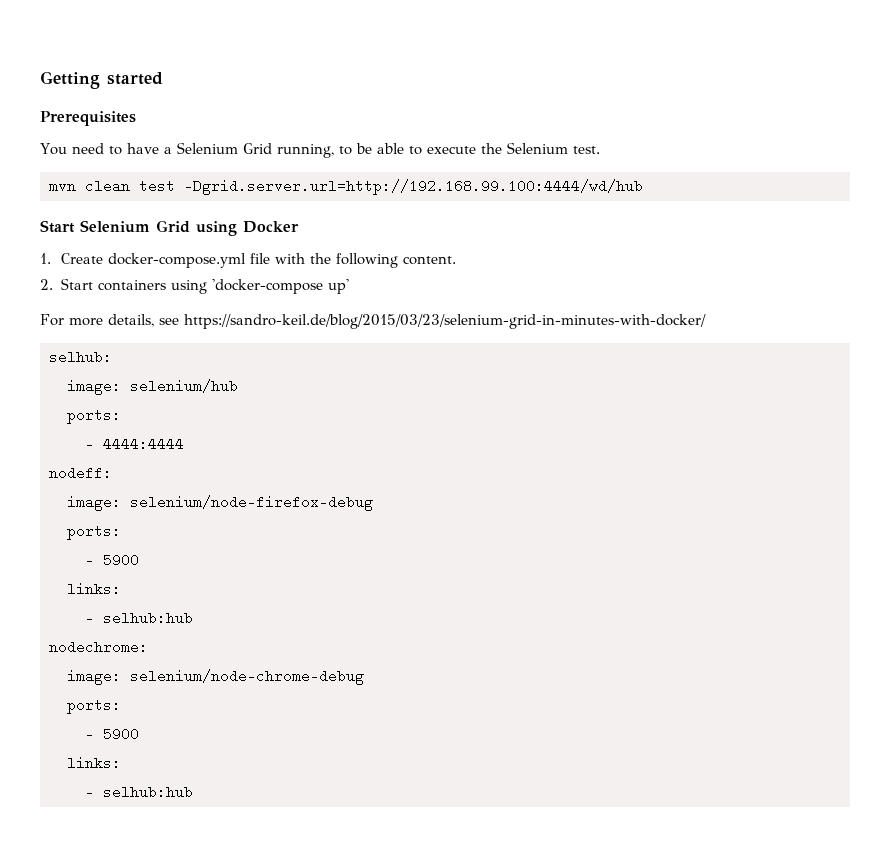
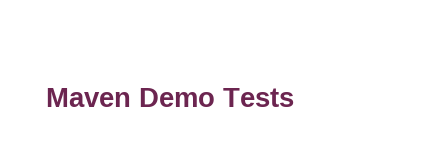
- Getting started
- Prerequisites
- You need to have a Selenium Grid running, to be able to execute the Selenium test.
- mvn clean test -Dgrid.server.url=http://192.168.99.100:4444/wd/hub
- Start Selenium Grid using Docker
- 1. Create docker-compose.yml file with the following content.
- 2. Start containers using 'docker-compose up'
- For more details, see https://sandro-keil.de/blog/2015/03/23/selenium-grid-in-minutes-with-docker/
- selhub:
- image: selenium/hub
- ports:
- - 4444:4444
- nodeff:
- image: selenium/node-firefox-debug
- ports:
- - 5900
- links:
- - selhub:hub
- nodechrome:
- image: selenium/node-chrome-debug
- ports:
- - 5900
- links:
- - selhub:hub
+ Maven Demo Tests

